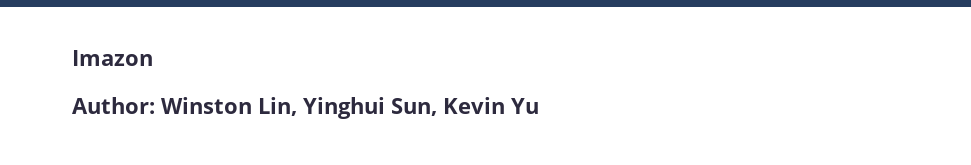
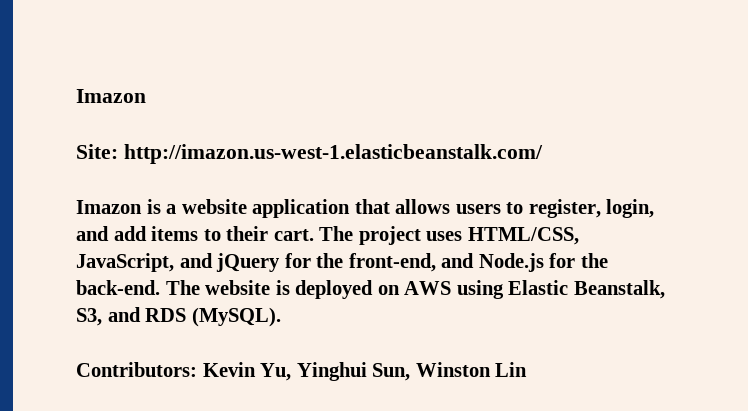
- Author: Winston Lin, Yinghui Sun, Kevin Yu
+ Site: http://imazon.us-west-1.elasticbeanstalk.com/
+ Imazon is a website application that allows users to register, login, and add items to their cart. The project uses HTML/CSS, JavaScript, and jQuery for the front-end, and Node.js for the back-end. The website is deployed on AWS using Elastic Beanstalk, S3, and RDS (MySQL).
+ Contributors: Kevin Yu, Yinghui Sun, Winston Lin

